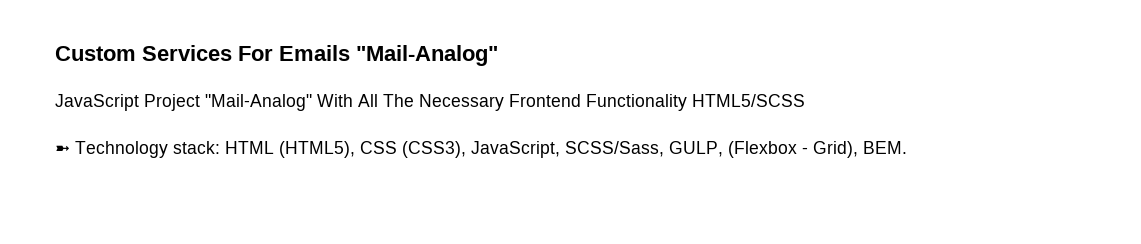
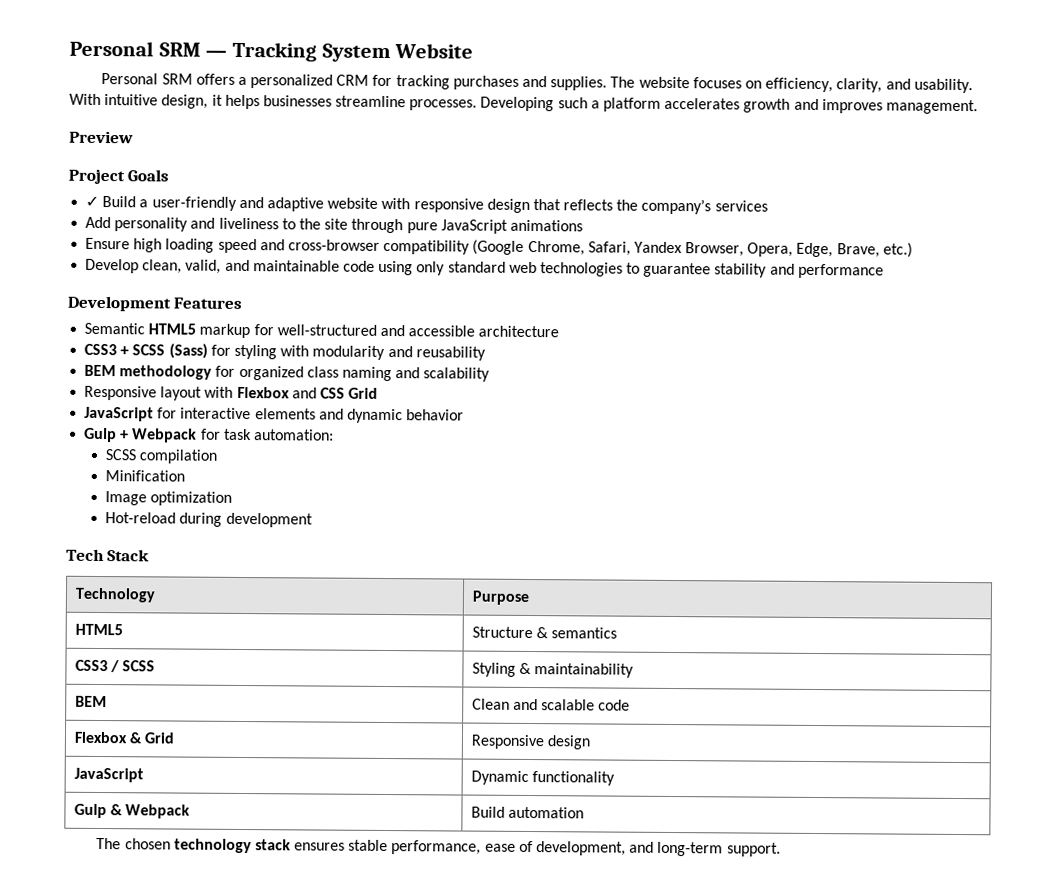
- Custom Services For Emails "Mail-Analog"
- JavaScript Project "Mail-Analog" With All The Necessary Frontend Functionality HTML5/SCSS
- ➼ Technology stack: HTML (HTML5), CSS (CSS3), JavaScript, SCSS/Sass, GULP, (Flexbox - Grid), BEM.
+ Personal SRM — Tracking System Website
+ Personal SRM offers a personalized CRM for tracking purchases and supplies. The website focuses on efficiency, clarity, and usability. With intuitive design, it helps businesses streamline processes. Developing such a platform accelerates growth and improves management.
+ Preview
+ Project Goals
+ ✓ Build a user-friendly and adaptive website with responsive design that reflects the company’s services
+ Add personality and liveliness to the site through pure JavaScript animations
+ Ensure high loading speed and cross-browser compatibility (Google Chrome, Safari, Yandex Browser, Opera, Edge, Brave, etc.)
+ Develop clean, valid, and maintainable code using only standard web technologies to guarantee stability and performance
+ Development Features
+ Semantic HTML5 markup for well-structured and accessible architecture
+ CSS3 + SCSS (Sass) for styling with modularity and reusability
+ BEM methodology for organized class naming and scalability
+ Responsive layout with Flexbox and CSS Grid
+ JavaScript for interactive elements and dynamic behavior
+ Gulp + Webpack for task automation:
+ SCSS compilation
+ Minification
+ Image optimization
+ Hot-reload during development
+ Tech Stack
+ Technology | Purpose
+ HTML5 | Structure & semantics
+ CSS3 / SCSS | Styling & maintainability
+ BEM | Clean and scalable code
+ Flexbox & Grid | Responsive design
+ JavaScript | Dynamic functionality
+ Gulp & Webpack | Build automation
+ The chosen technology stack ensures stable performance, ease of development, and long-term support.

